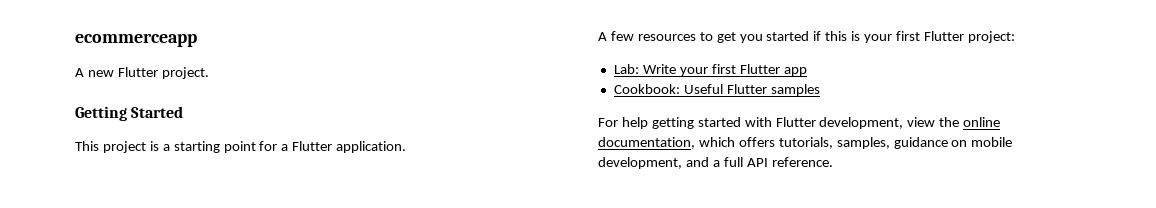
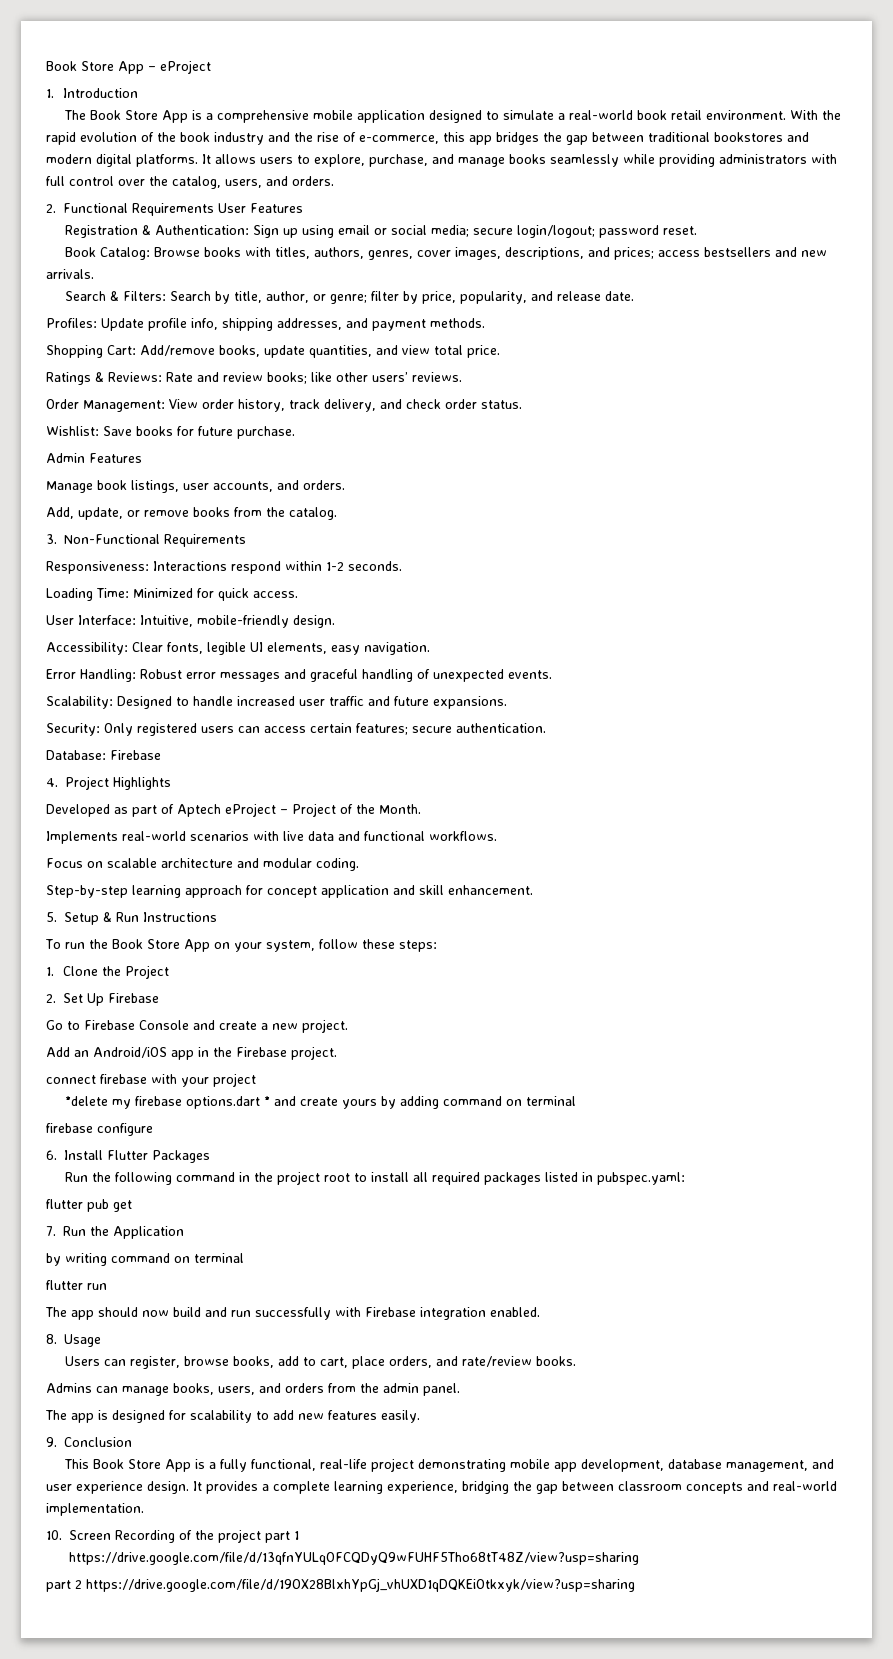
- ecommerceapp
- A new Flutter project.
- Getting Started
- This project is a starting point for a Flutter application.
- A few resources to get you started if this is your first Flutter project:
- Lab: Write your first Flutter app
- Cookbook: Useful Flutter samples
- For help getting started with Flutter development, view the online documentation, which offers tutorials, samples, guidance on mobile development, and a full API reference.
+ Book Store App – eProject
+ 1. Introduction
+ The Book Store App is a comprehensive mobile application designed to simulate a real-world book retail environment. With the rapid evolution of the book industry and the rise of e-commerce, this app bridges the gap between traditional bookstores and modern digital platforms. It allows users to explore, purchase, and manage books seamlessly while providing administrators with full control over the catalog, users, and orders.
+ 2. Functional Requirements User Features
+ Registration & Authentication: Sign up using email or social media; secure login/logout; password reset.
+ Book Catalog: Browse books with titles, authors, genres, cover images, descriptions, and prices; access bestsellers and new arrivals.
+ Search & Filters: Search by title, author, or genre; filter by price, popularity, and release date.
+ Profiles: Update profile info, shipping addresses, and payment methods.
+ Shopping Cart: Add/remove books, update quantities, and view total price.
+ Ratings & Reviews: Rate and review books; like other users’ reviews.
+ Order Management: View order history, track delivery, and check order status.
+ Wishlist: Save books for future purchase.
+ Admin Features
+ Manage book listings, user accounts, and orders.
+ Add, update, or remove books from the catalog.
+ 3. Non-Functional Requirements
+ Responsiveness: Interactions respond within 1-2 seconds.
+ Loading Time: Minimized for quick access.
+ User Interface: Intuitive, mobile-friendly design.
+ Accessibility: Clear fonts, legible UI elements, easy navigation.
+ Error Handling: Robust error messages and graceful handling of unexpected events.
+ Scalability: Designed to handle increased user traffic and future expansions.
+ Security: Only registered users can access certain features; secure authentication.
+ Database: Firebase
+ 4. Project Highlights
+ Developed as part of Aptech eProject – Project of the Month.
+ Implements real-world scenarios with live data and functional workflows.
+ Focus on scalable architecture and modular coding.
+ Step-by-step learning approach for concept application and skill enhancement.
+ 5. Setup & Run Instructions
+ To run the Book Store App on your system, follow these steps:
+ 1. Clone the Project
+ 2. Set Up Firebase
+ Go to Firebase Console and create a new project.
+ Add an Android/iOS app in the Firebase project.
+ connect firebase with your project
+ *delete my firebase options.dart * and create yours by adding command on terminal
+ firebase configure
+ 6. Install Flutter Packages
+ Run the following command in the project root to install all required packages listed in pubspec.yaml:
+ flutter pub get
+ 7. Run the Application
+ by writing command on terminal
+ flutter run
+ The app should now build and run successfully with Firebase integration enabled.
+ 8. Usage
+ Users can register, browse books, add to cart, place orders, and rate/review books.
+ Admins can manage books, users, and orders from the admin panel.
+ The app is designed for scalability to add new features easily.
+ 9. Conclusion
+ This Book Store App is a fully functional, real-life project demonstrating mobile app development, database management, and user experience design. It provides a complete learning experience, bridging the gap between classroom concepts and real-world implementation.
+ 10. Screen Recording of the project part 1 https://drive.google.com/file/d/13qfnYULqOFCQDyQ9wFUHF5Tho68tT48Z/view?usp=sharing
+ part 2 https://drive.google.com/file/d/19OX28BlxhYpGj_vhUXD1qDQKEiOtkxyk/view?usp=sharing

